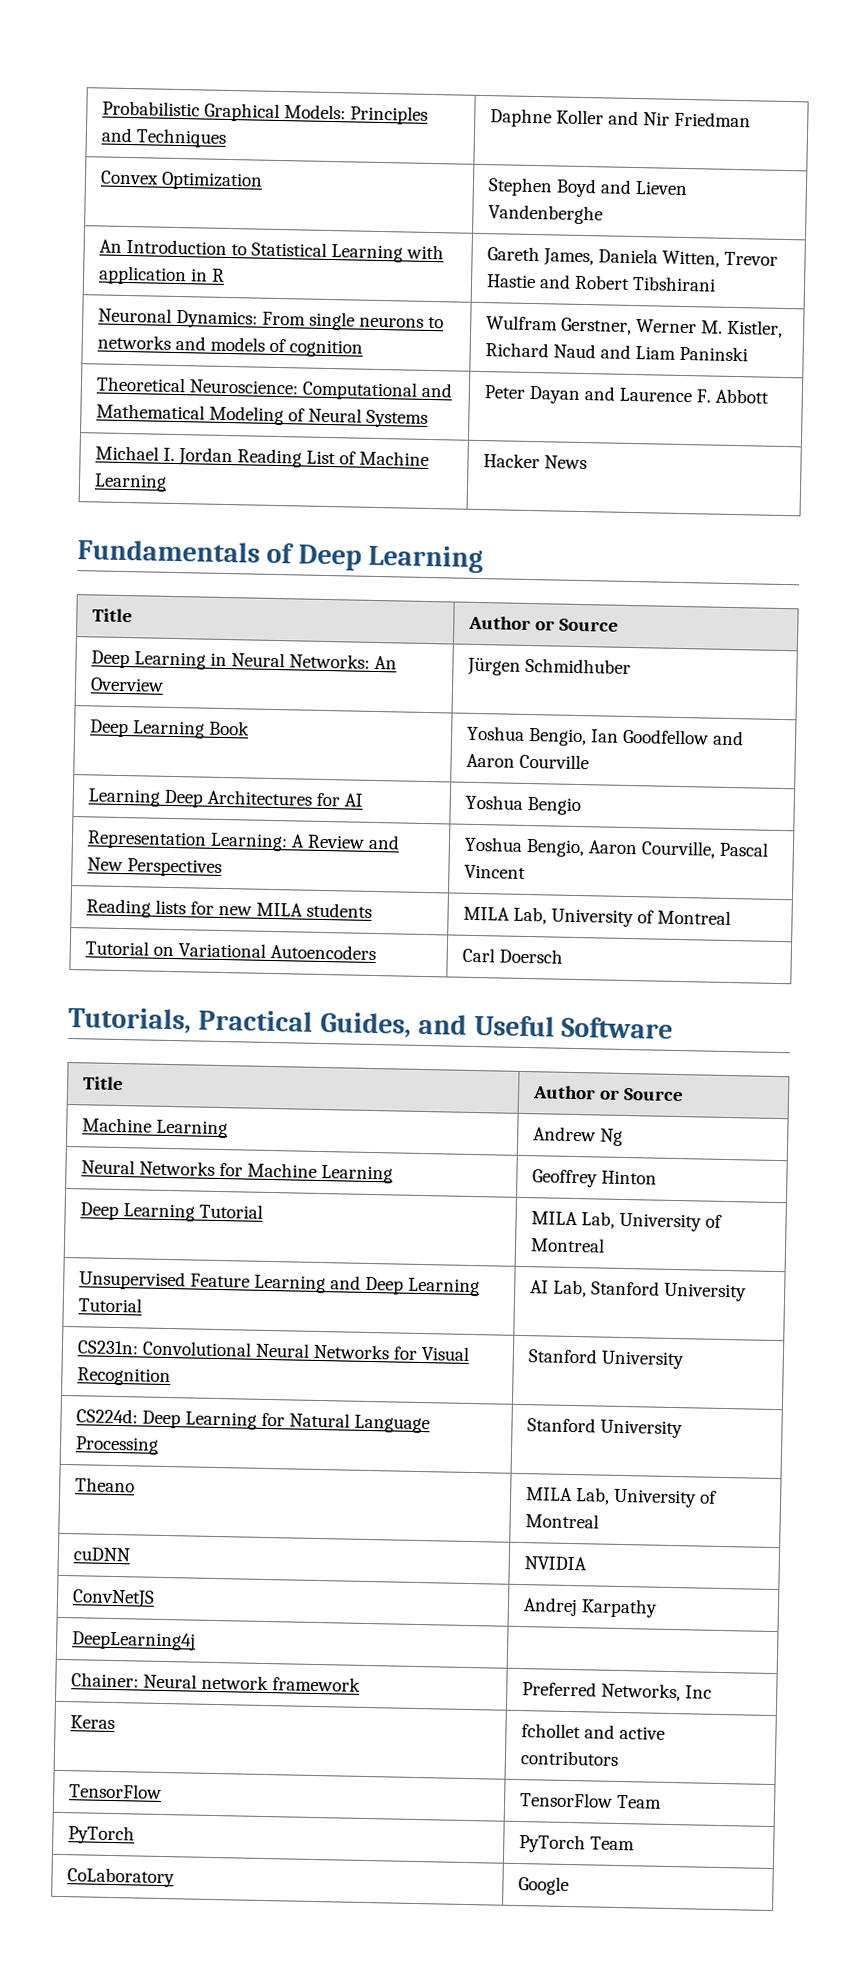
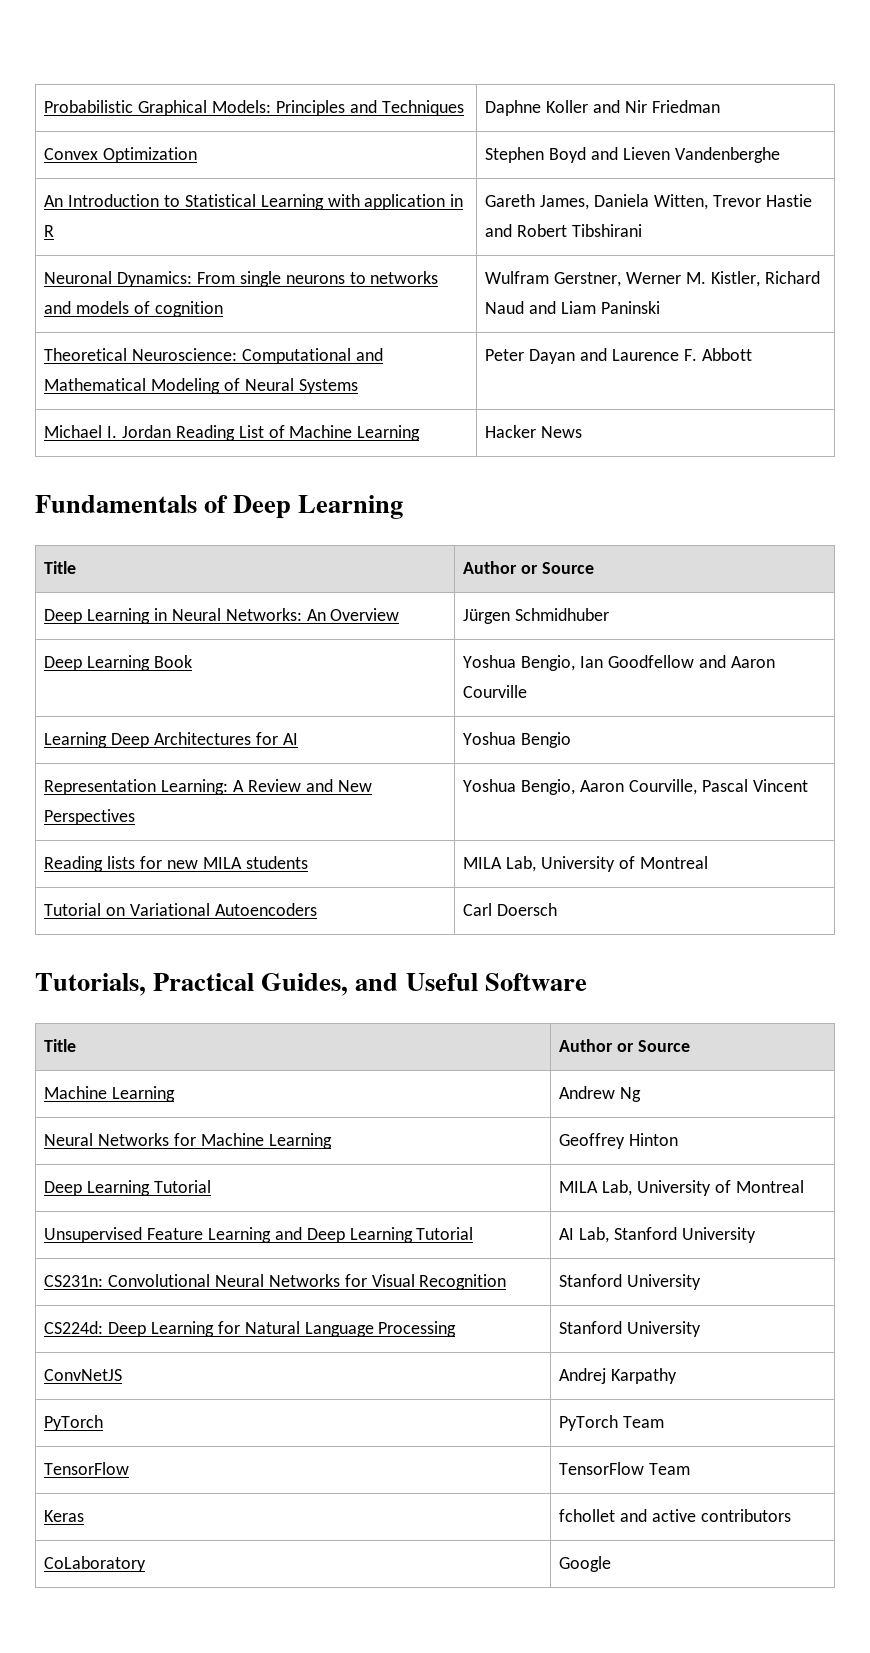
- Theano | MILA Lab, University of Montreal
- cuDNN | NVIDIA
  ConvNetJS | Andrej Karpathy
- DeepLearning4j |
- Chainer: Neural network framework | Preferred Networks, Inc
+ PyTorch | PyTorch Team
+ TensorFlow | TensorFlow Team
- TensorFlow | TensorFlow Team
- PyTorch | PyTorch Team

